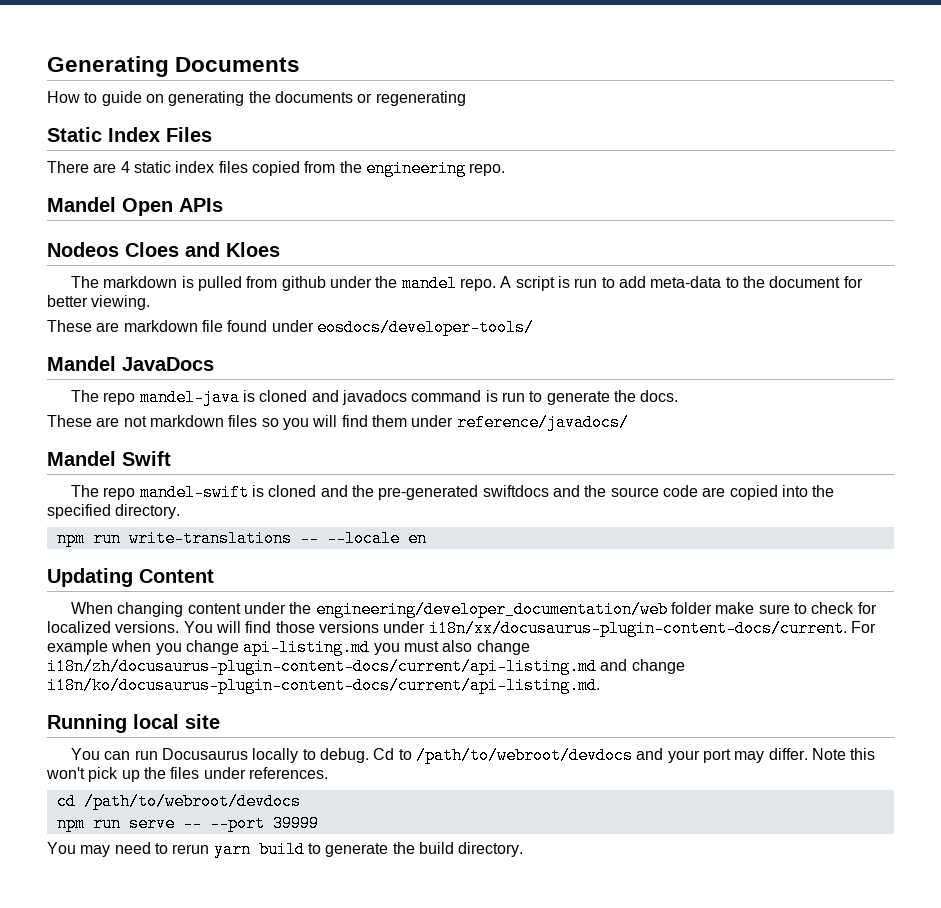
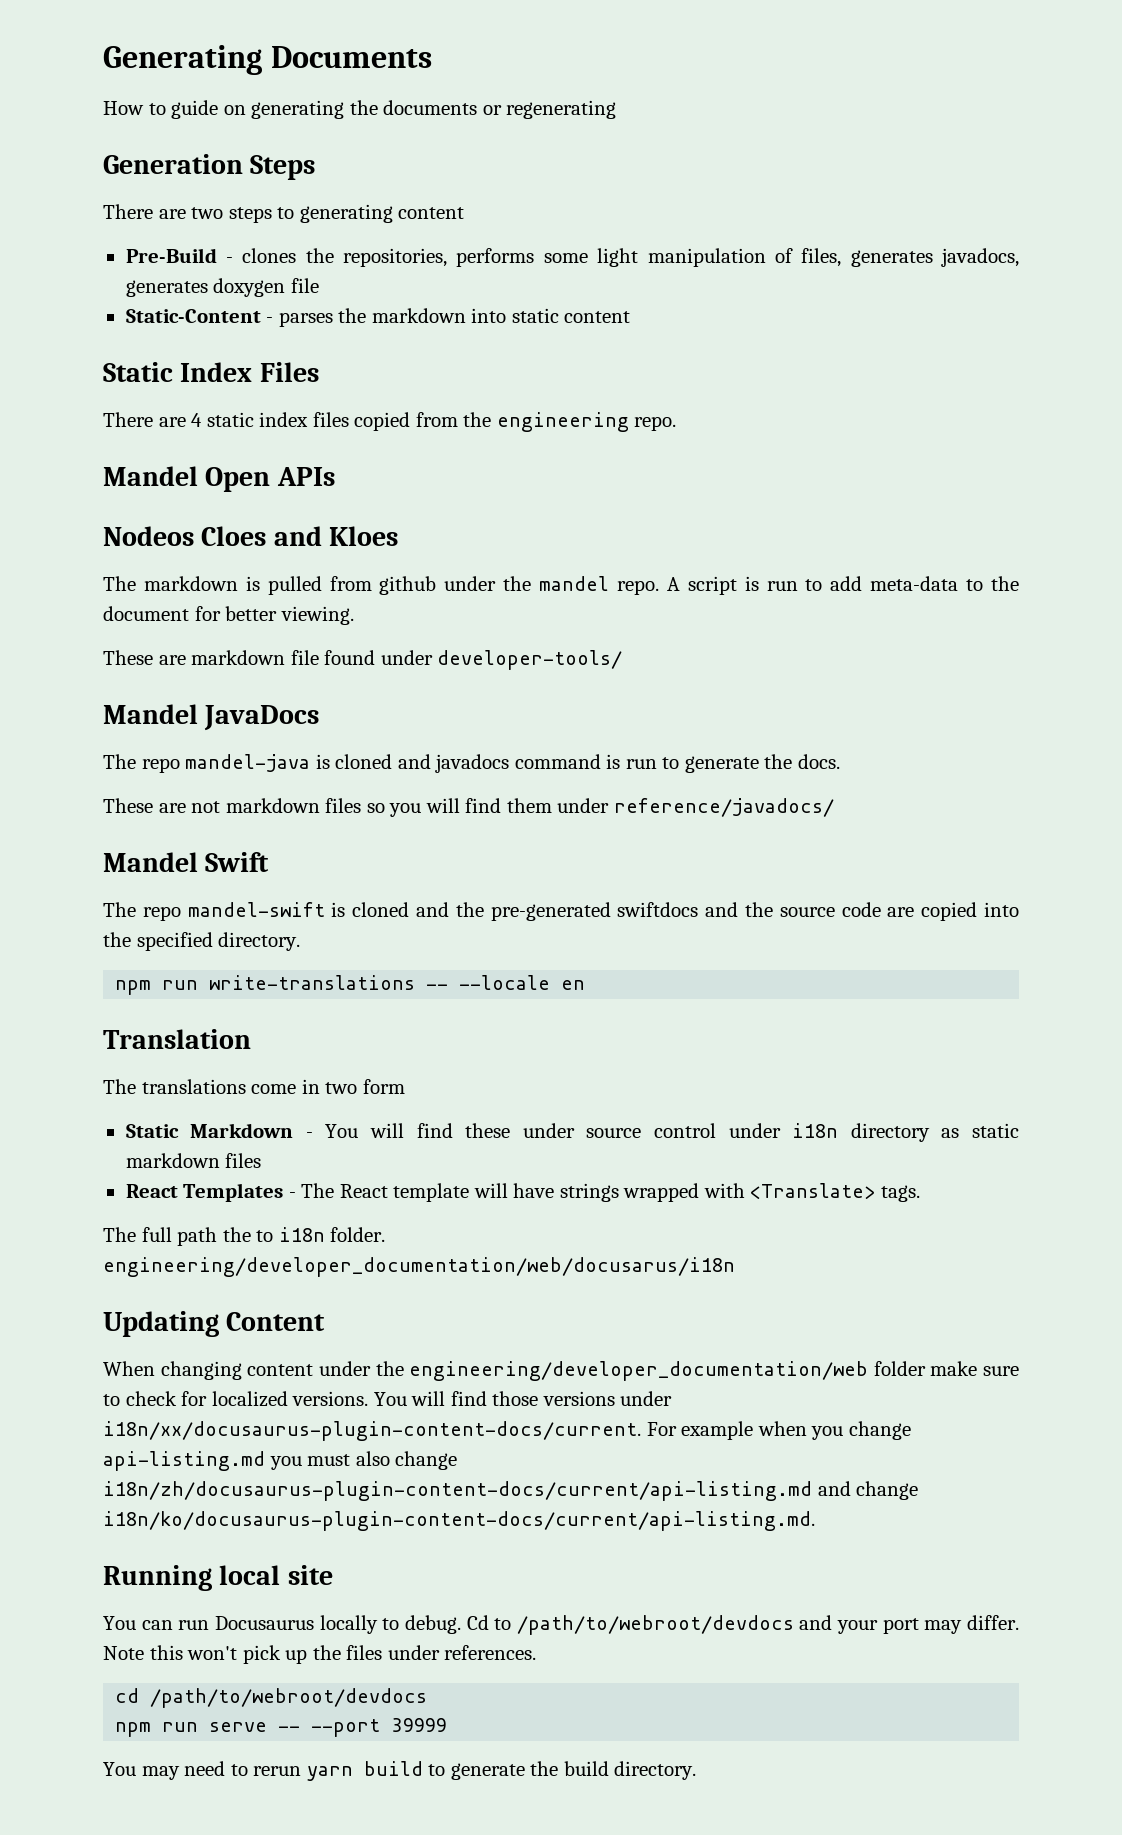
+ Generation Steps
+ There are two steps to generating content
+ Pre-Build - clones the repositories, performs some light manipulation of files, generates javadocs, generates doxygen file
+ Static-Content - parses the markdown into static content
- These are markdown file found under eosdocs/developer-tools/
+ These are markdown file found under developer-tools/
+ Translation
+ The translations come in two form
+ Static Markdown - You will find these under source control under i18n directory as static markdown files
+ React Templates - The React template will have strings wrapped with <Translate> tags.
+ The full path the to i18n folder. engineering/developer_documentation/web/docusarus/i18n

